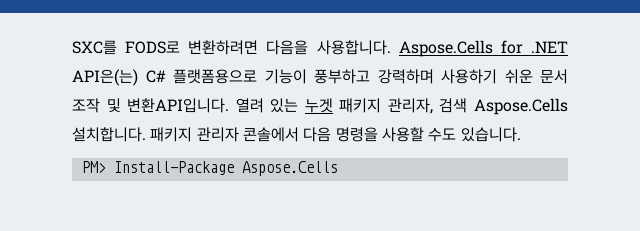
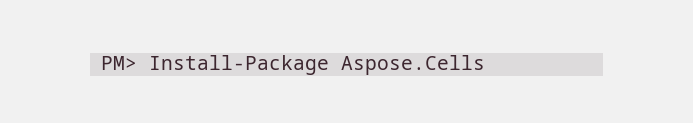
- SXC를 FODS로 변환하려면 다음을 사용합니다. Aspose.Cells for .NET API은(는) C# 플랫폼용으로 기능이 풍부하고 강력하며 사용하기 쉬운 문서 조작 및 변환API입니다. 열려 있는 누겟 패키지 관리자, 검색 Aspose.Cells 설치합니다. 패키지 관리자 콘솔에서 다음 명령을 사용할 수도 있습니다.

